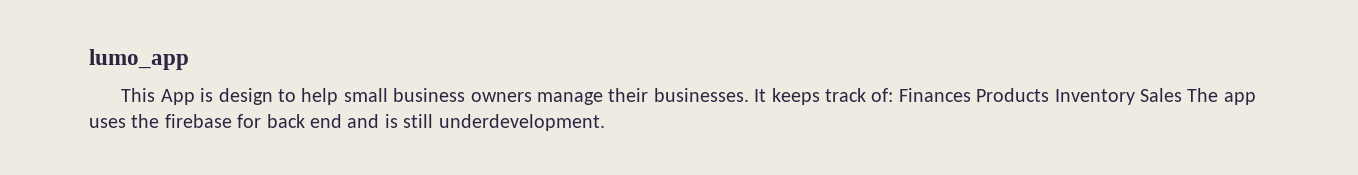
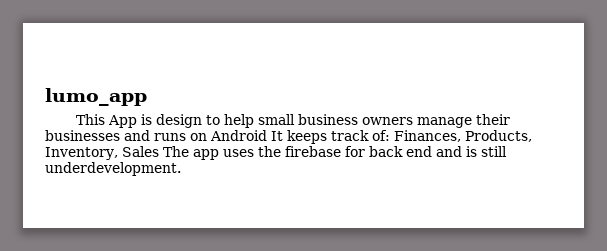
- This App is design to help small business owners manage their businesses. It keeps track of: Finances Products Inventory Sales The app uses the firebase for back end and is still underdevelopment.
+ This App is design to help small business owners manage their businesses and runs on Android It keeps track of: Finances, Products, Inventory, Sales The app uses the firebase for back end and is still underdevelopment.

